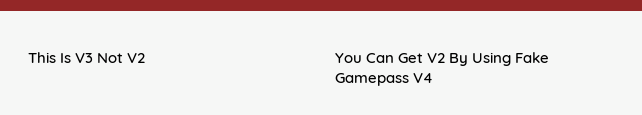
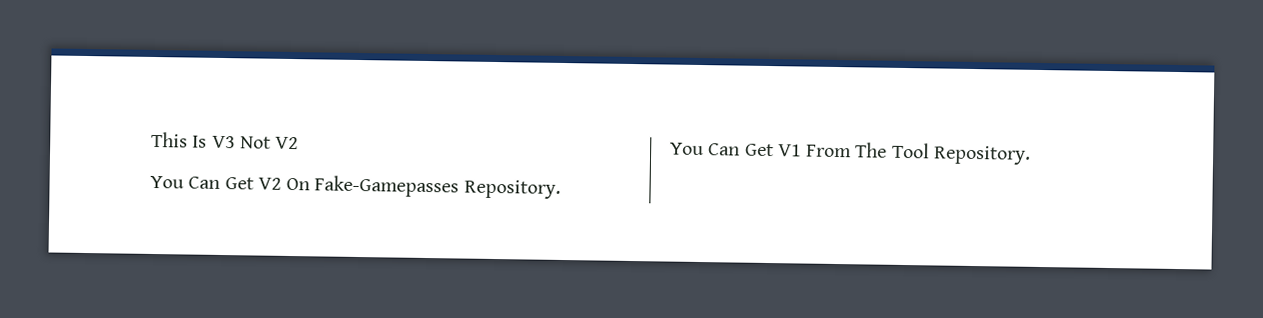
- You Can Get V2 By Using Fake Gamepass V4
+ You Can Get V2 On Fake-Gamepasses Repository.
+ You Can Get V1 From The Tool Repository.

